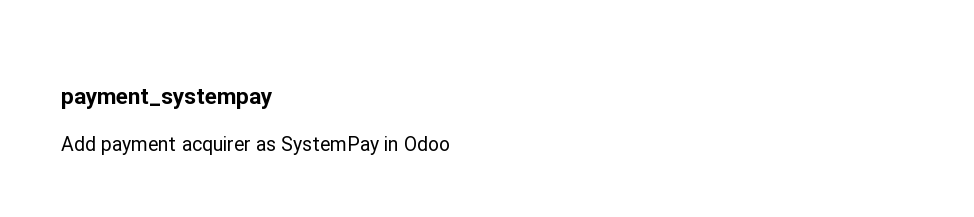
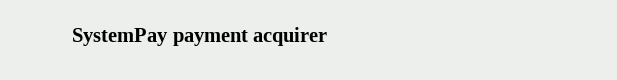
- payment_systempay
- Add payment acquirer as SystemPay in Odoo
+ SystemPay payment acquirer

